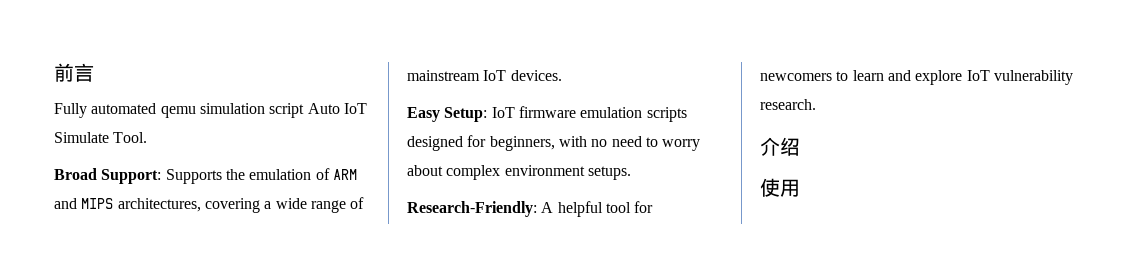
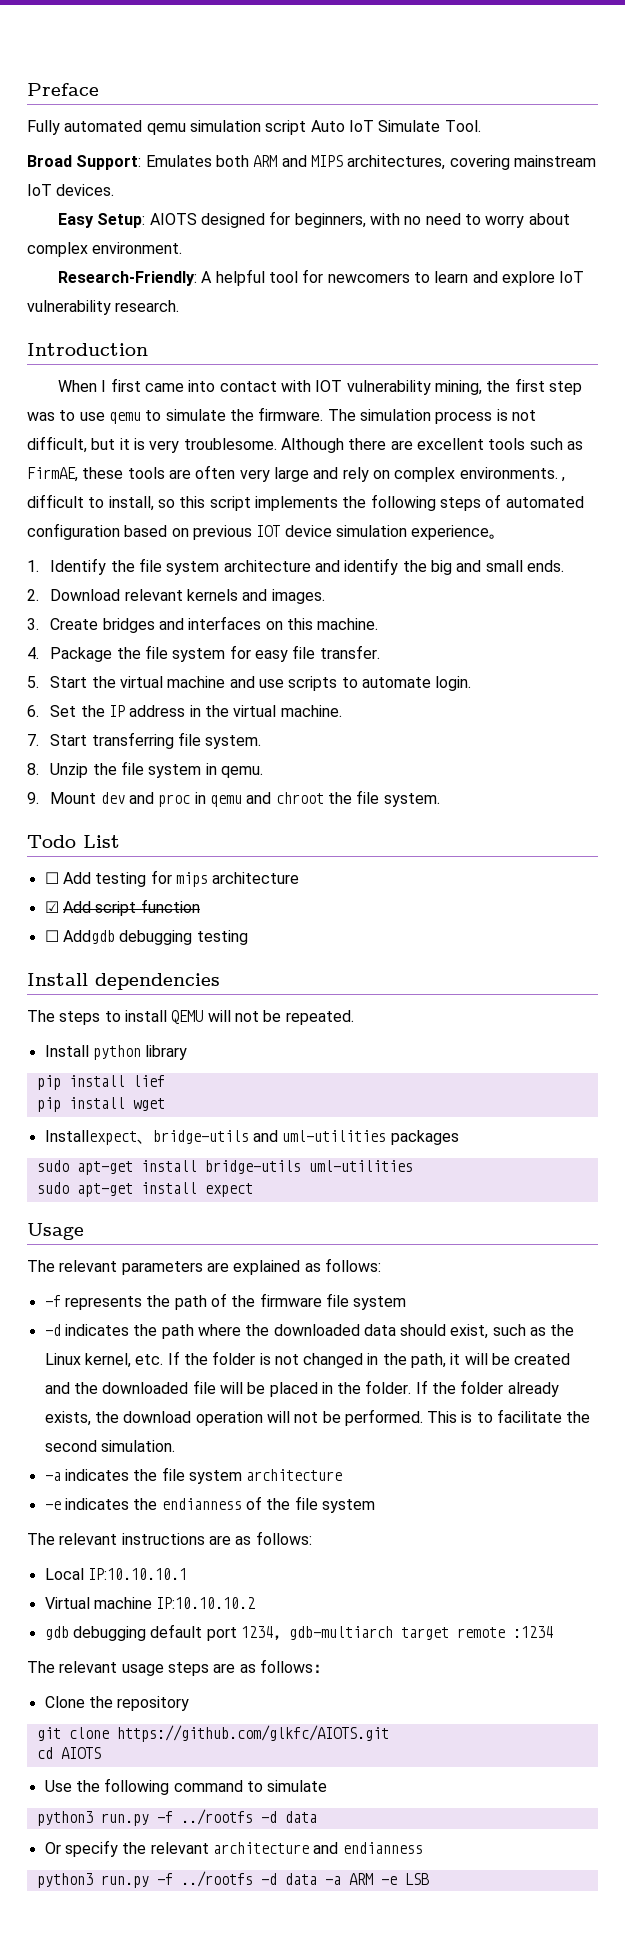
- 前言
+ Preface
- Broad Support: Supports the emulation of ARM and MIPS architectures, covering a wide range of mainstream IoT devices.
+ Broad Support: Emulates both ARM and MIPS architectures, covering mainstream IoT devices.
- Easy Setup: IoT firmware emulation scripts designed for beginners, with no need to worry about complex environment setups.
+ Easy Setup: AIOTS designed for beginners, with no need to worry about complex environment.
- 介绍
- 使用
+ Introduction
+ When I first came into contact with IOT vulnerability mining, the first step was to use qemu to simulate the firmware. The simulation process is not difficult, but it is very troublesome. Although there are excellent tools such as FirmAE, these tools are often very large and rely on complex environments. , difficult to install, so this script implements the following steps of automated configuration based on previous IOT device simulation experience。
+ 1. Identify the file system architecture and identify the big and small ends.
+ 2. Download relevant kernels and images.
+ 3. Create bridges and interfaces on this machine.
+ 4. Package the file system for easy file transfer.
+ 5. Start the virtual machine and use scripts to automate login.
+ 6. Set the IP address in the virtual machine.
+ 7. Start transferring file system.
+ 8. Unzip the file system in qemu.
+ 9. Mount dev and proc in qemu and chroot the file system.
+ Todo List
+ ☐ Add testing for mips architecture
+ ☑ Add script function
+ ☐ Addgdb debugging testing
+ Install dependencies
+ The steps to install QEMU will not be repeated.
+ Install python library
+ pip install lief
+ pip install wget
+ Installexpect、bridge-utils and uml-utilities packages
+ sudo apt-get install bridge-utils uml-utilities
+ sudo apt-get install expect
+ Usage
+ The relevant parameters are explained as follows:
+ -f represents the path of the firmware file system
+ -d indicates the path where the downloaded data should exist, such as the Linux kernel, etc. If the folder is not changed in the path, it will be created and the downloaded file will be placed in the folder. If the folder already exists, the download operation will not be performed. This is to facilitate the second simulation.
+ -a indicates the file system architecture
+ -e indicates the endianness of the file system
+ The relevant instructions are as follows:
+ Local IP:10.10.10.1
+ Virtual machine IP:10.10.10.2
+ gdb debugging default port 1234，gdb-multiarch target remote :1234
+ The relevant usage steps are as follows：
+ Clone the repository
+ git clone https://github.com/glkfc/AIOTS.git
+ cd AIOTS
+ Use the following command to simulate
+ python3 run.py -f ../rootfs -d data
+ Or specify the relevant architecture and endianness
+ python3 run.py -f ../rootfs -d data -a ARM -e LSB

